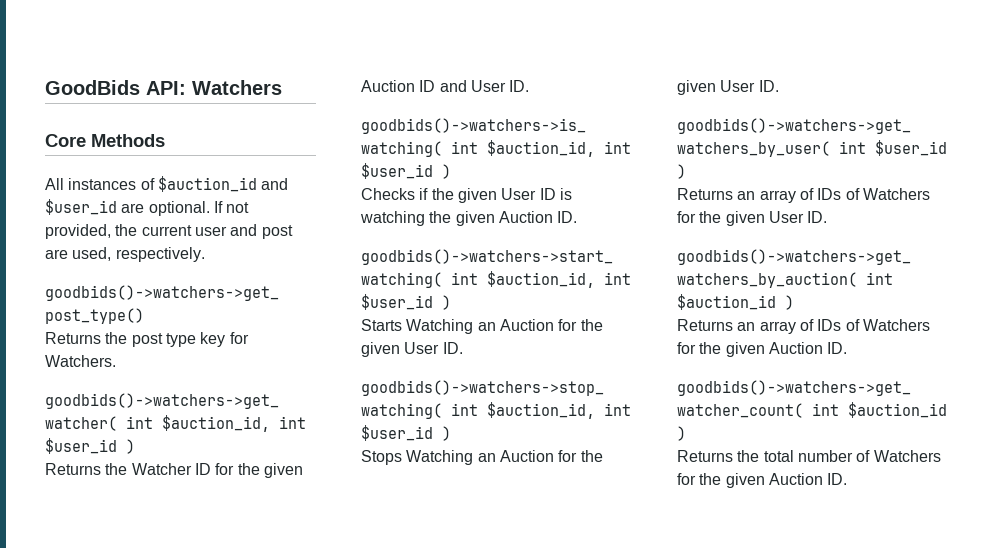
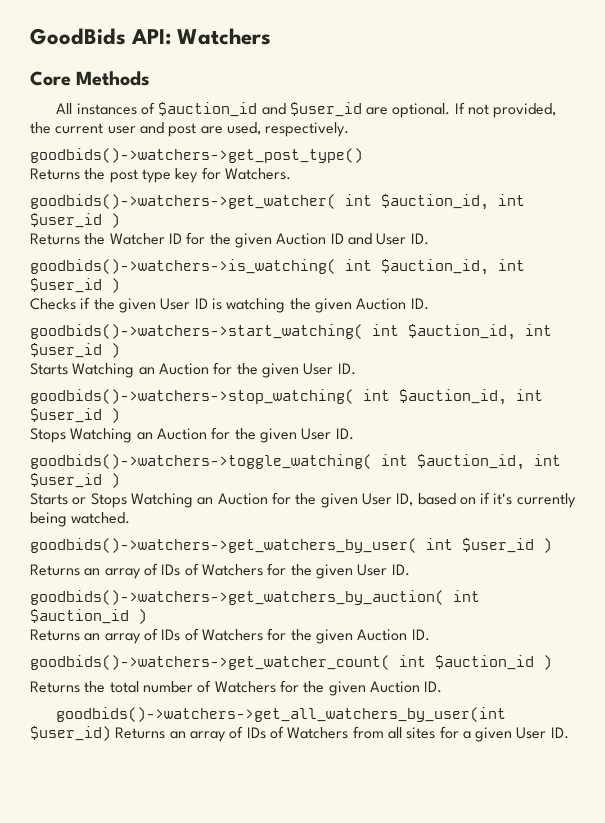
+ goodbids()->watchers->toggle_watching( int $auction_id, int $user_id )
+ Starts or Stops Watching an Auction for the given User ID, based on if it's currently being watched.
+ goodbids()->watchers->get_all_watchers_by_user(int $user_id) Returns an array of IDs of Watchers from all sites for a given User ID.

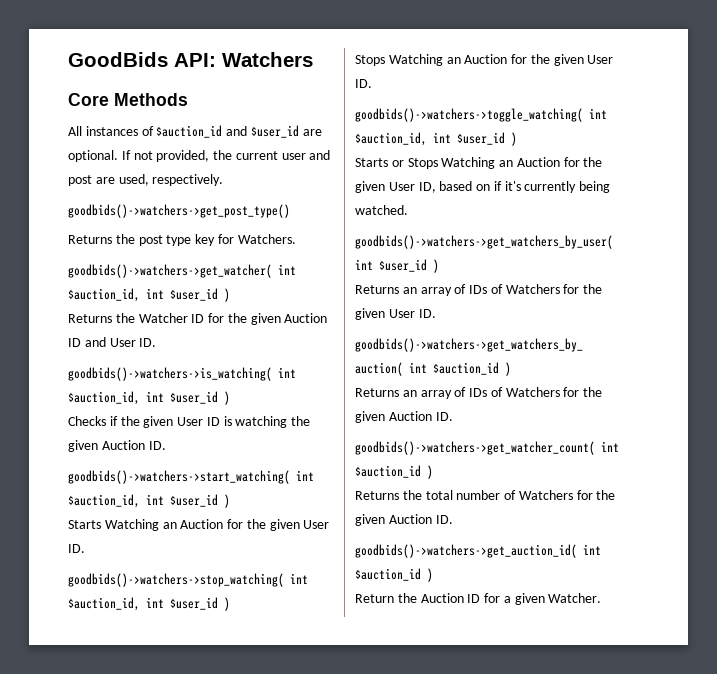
- goodbids()->watchers->get_all_watchers_by_user(int $user_id) Returns an array of IDs of Watchers from all sites for a given User ID.
+ goodbids()->watchers->get_auction_id( int $auction_id )
+ Return the Auction ID for a given Watcher.

